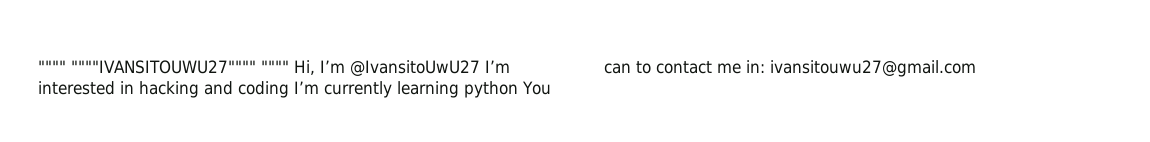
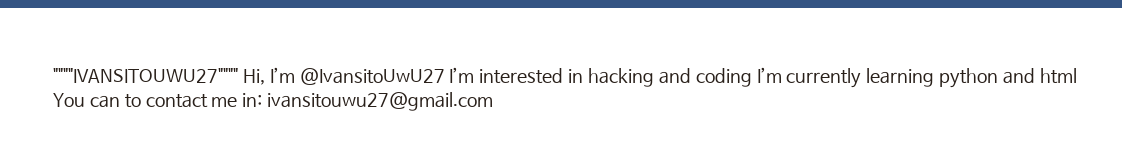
- """" """"IVANSITOUWU27"""" """" Hi, I’m @IvansitoUwU27 I’m interested in hacking and coding I’m currently learning python You can to contact me in: ivansitouwu27@gmail.com
+ """"IVANSITOUWU27"""" Hi, I’m @IvansitoUwU27 I’m interested in hacking and coding I’m currently learning python and html You can to contact me in: ivansitouwu27@gmail.com

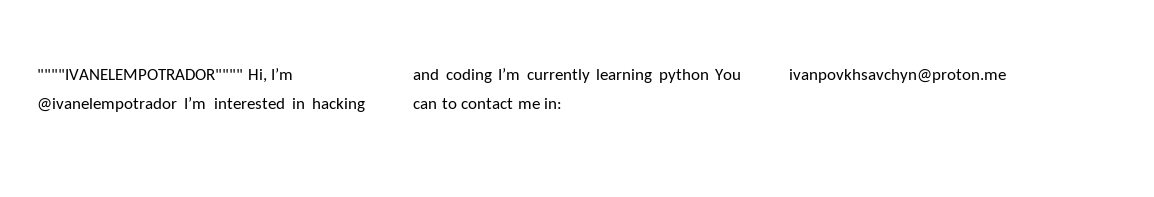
- """"IVANSITOUWU27"""" Hi, I’m @IvansitoUwU27 I’m interested in hacking and coding I’m currently learning python and html You can to contact me in: ivansitouwu27@gmail.com
+ """"IVANELEMPOTRADOR"""" Hi, I’m @ivanelempotrador I’m interested in hacking and coding I’m currently learning python You can to contact me in: ivanpovkhsavchyn@proton.me

